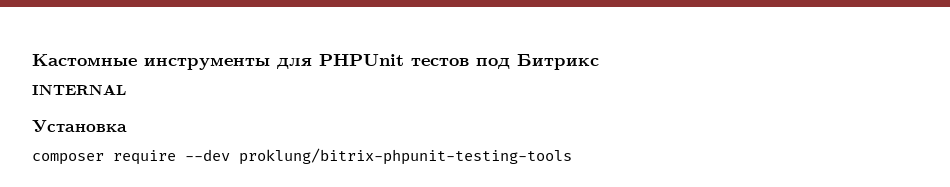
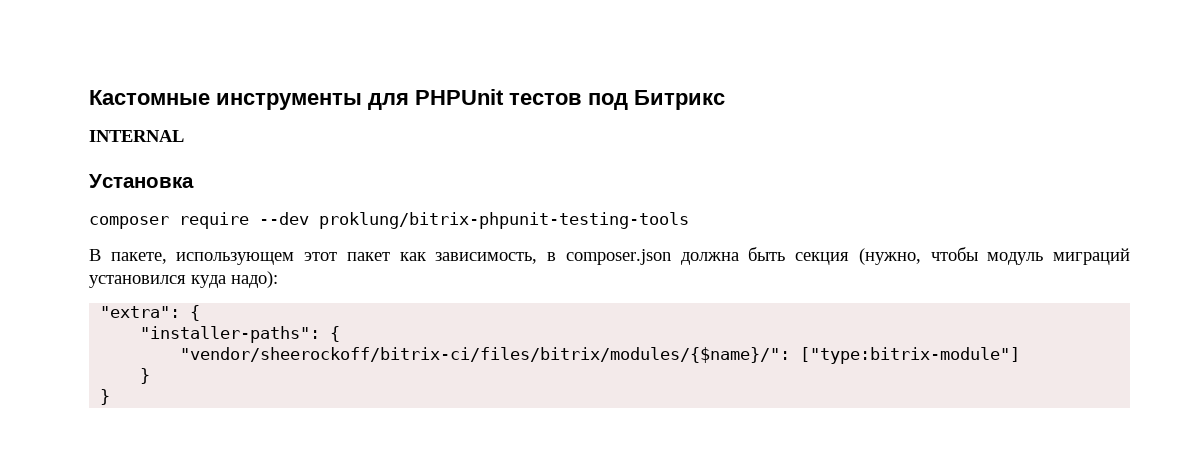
+ В пакете, использующем этот пакет как зависимость, в composer.json должна быть секция (нужно, чтобы модуль миграций установился куда надо):
+ "extra": {
+ "installer-paths": {
+ "vendor/sheerockoff/bitrix-ci/files/bitrix/modules/{$name}/": ["type:bitrix-module"]
+ }
+ }

